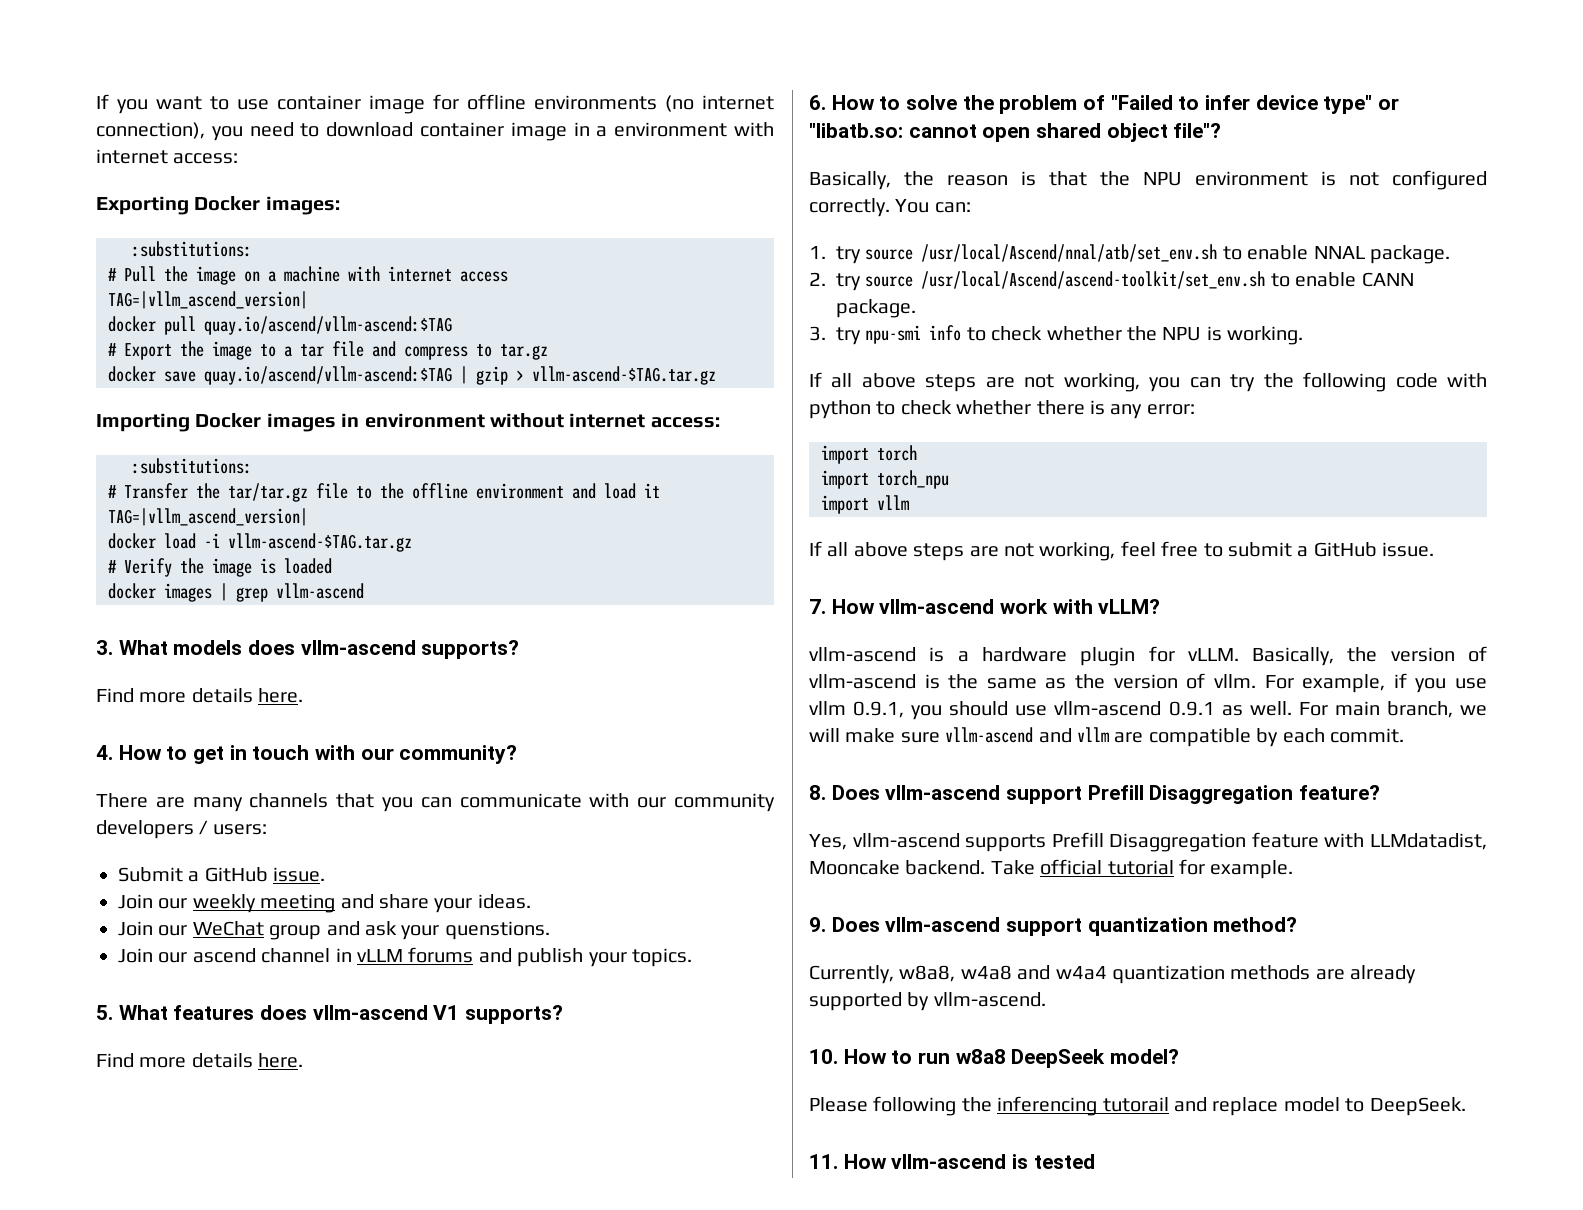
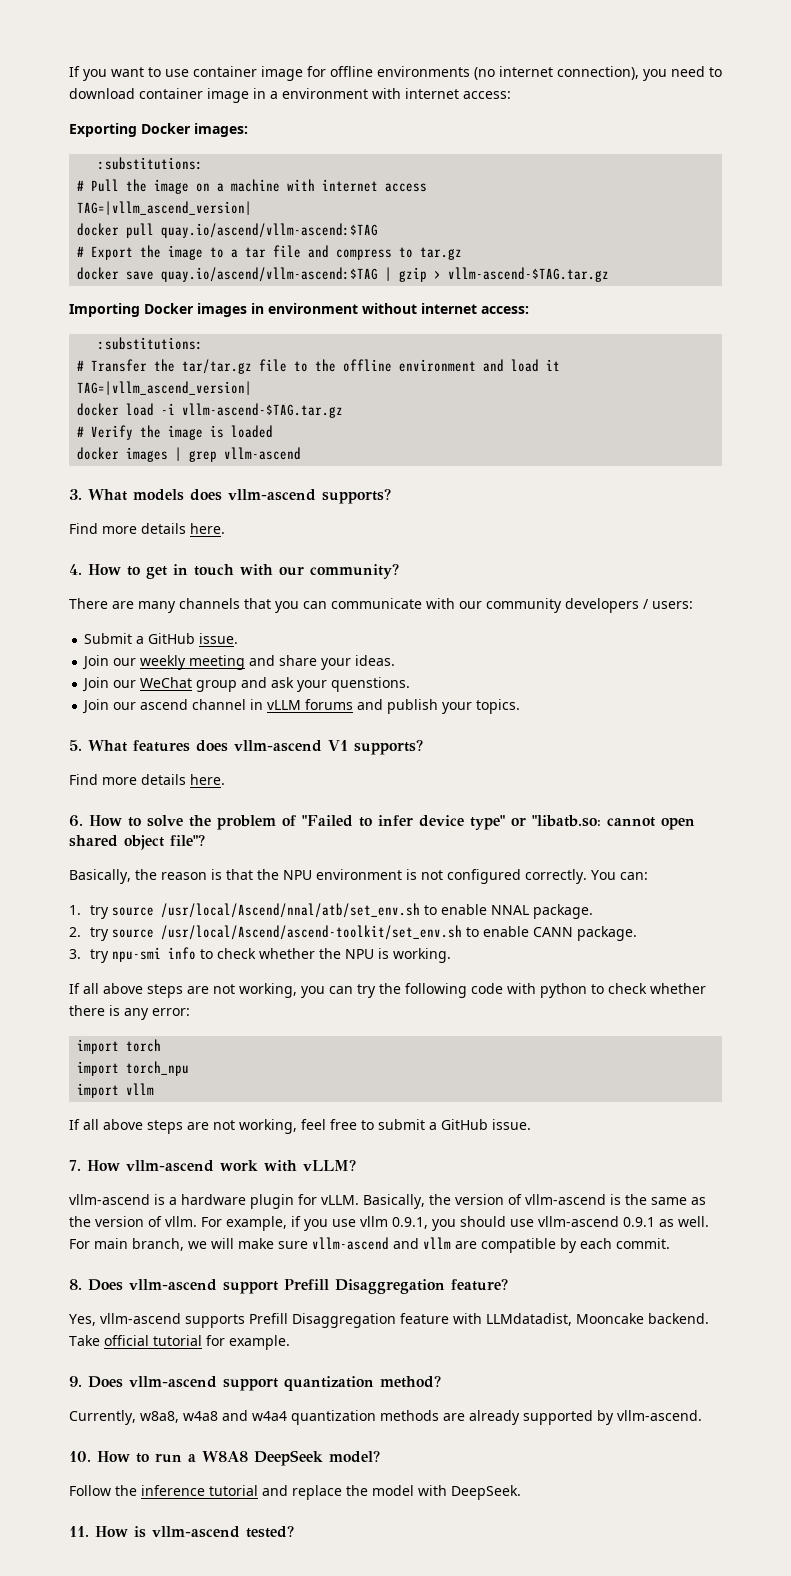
- 10. How to run w8a8 DeepSeek model?
+ 10. How to run a W8A8 DeepSeek model?
- Please following the inferencing tutorail and replace model to DeepSeek.
+ Follow the inference tutorial and replace the model with DeepSeek.
- 11. How vllm-ascend is tested
+ 11. How is vllm-ascend tested?

